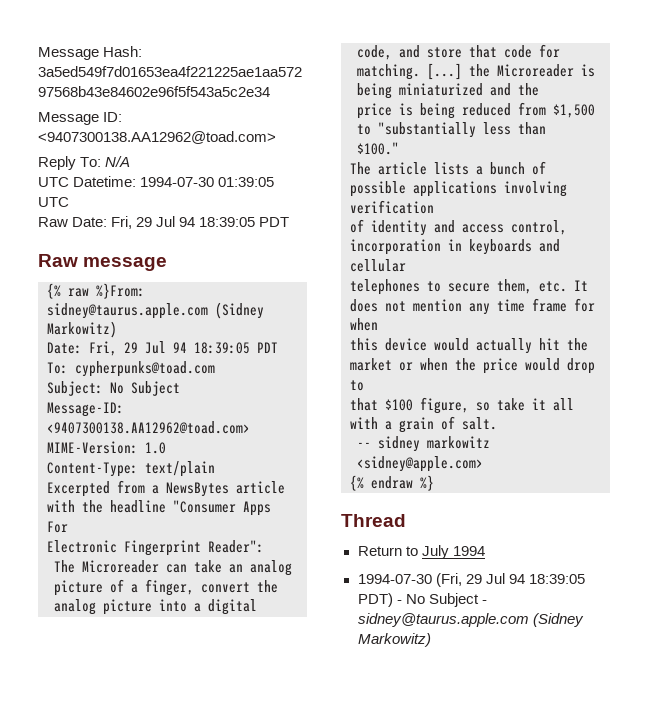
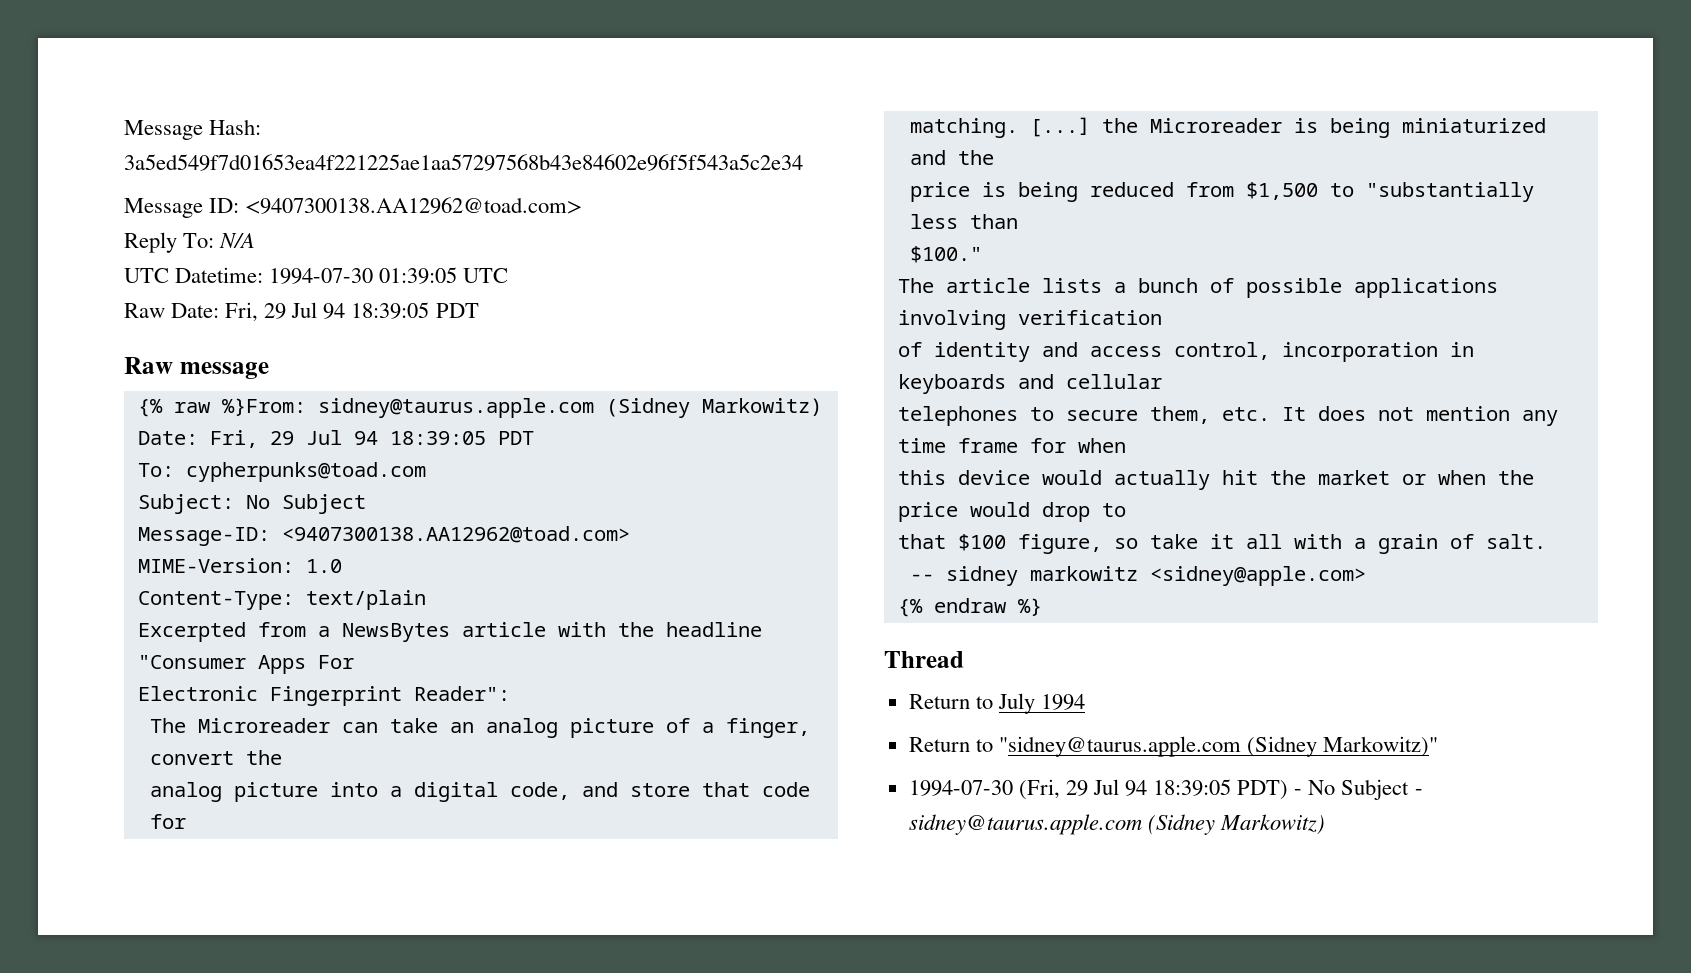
+ Return to "sidney@taurus.apple.com (Sidney Markowitz)"

